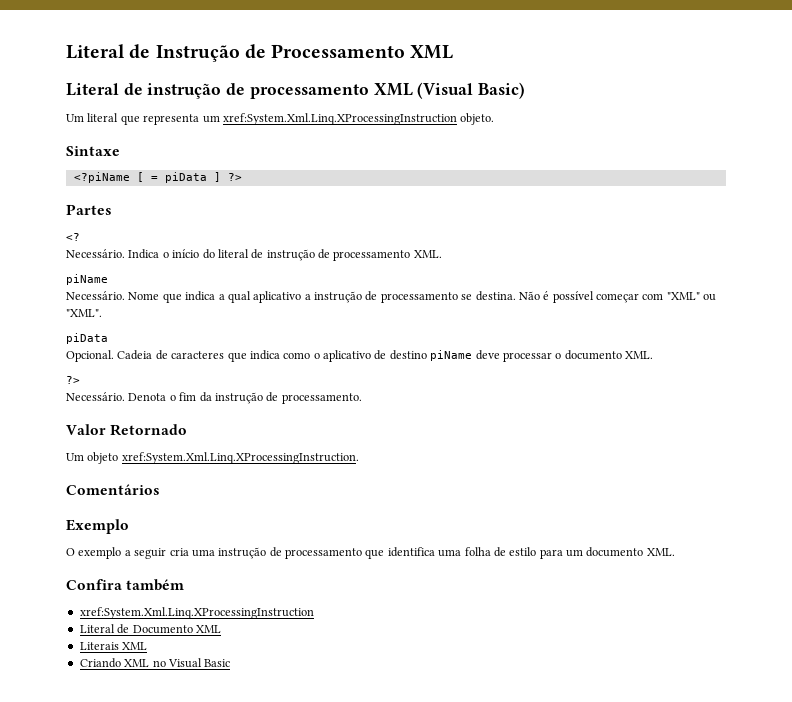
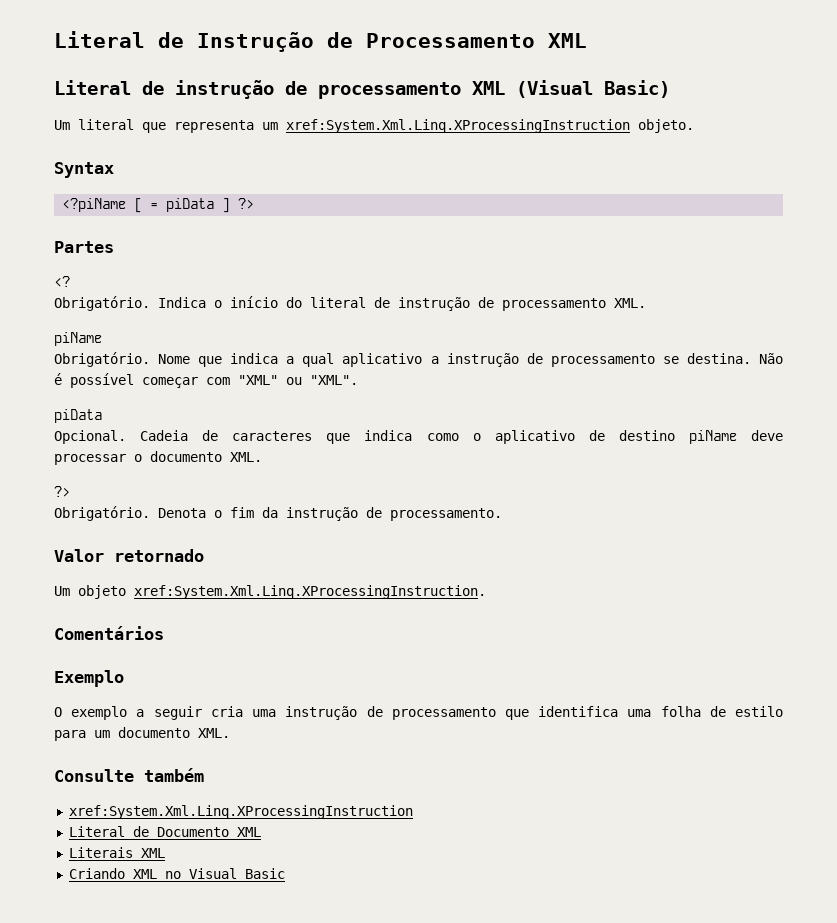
- Sintaxe
+ Syntax
  <?
- Necessário.
+ Obrigatório.
  Indica o início do literal de instrução de processamento XML.
  piName
- Necessário.
+ Obrigatório.
  Cadeia de caracteres que indica como o aplicativo de destino piName deve processar o documento XML.
  ?>
- Necessário.
+ Obrigatório.
- Valor Retornado
+ Valor retornado
- Confira também
+ Consulte também

